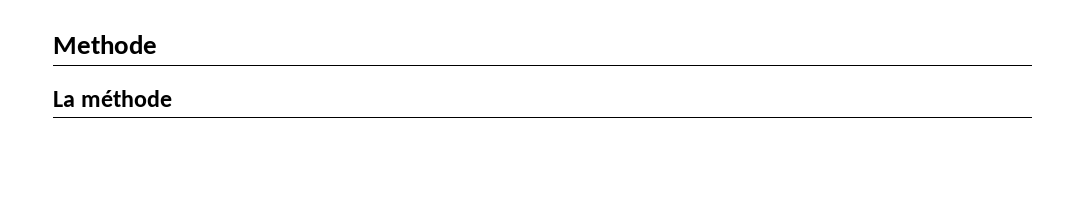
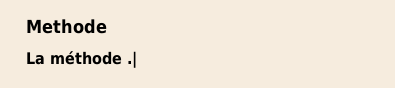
- La méthode
+ La méthode .|

